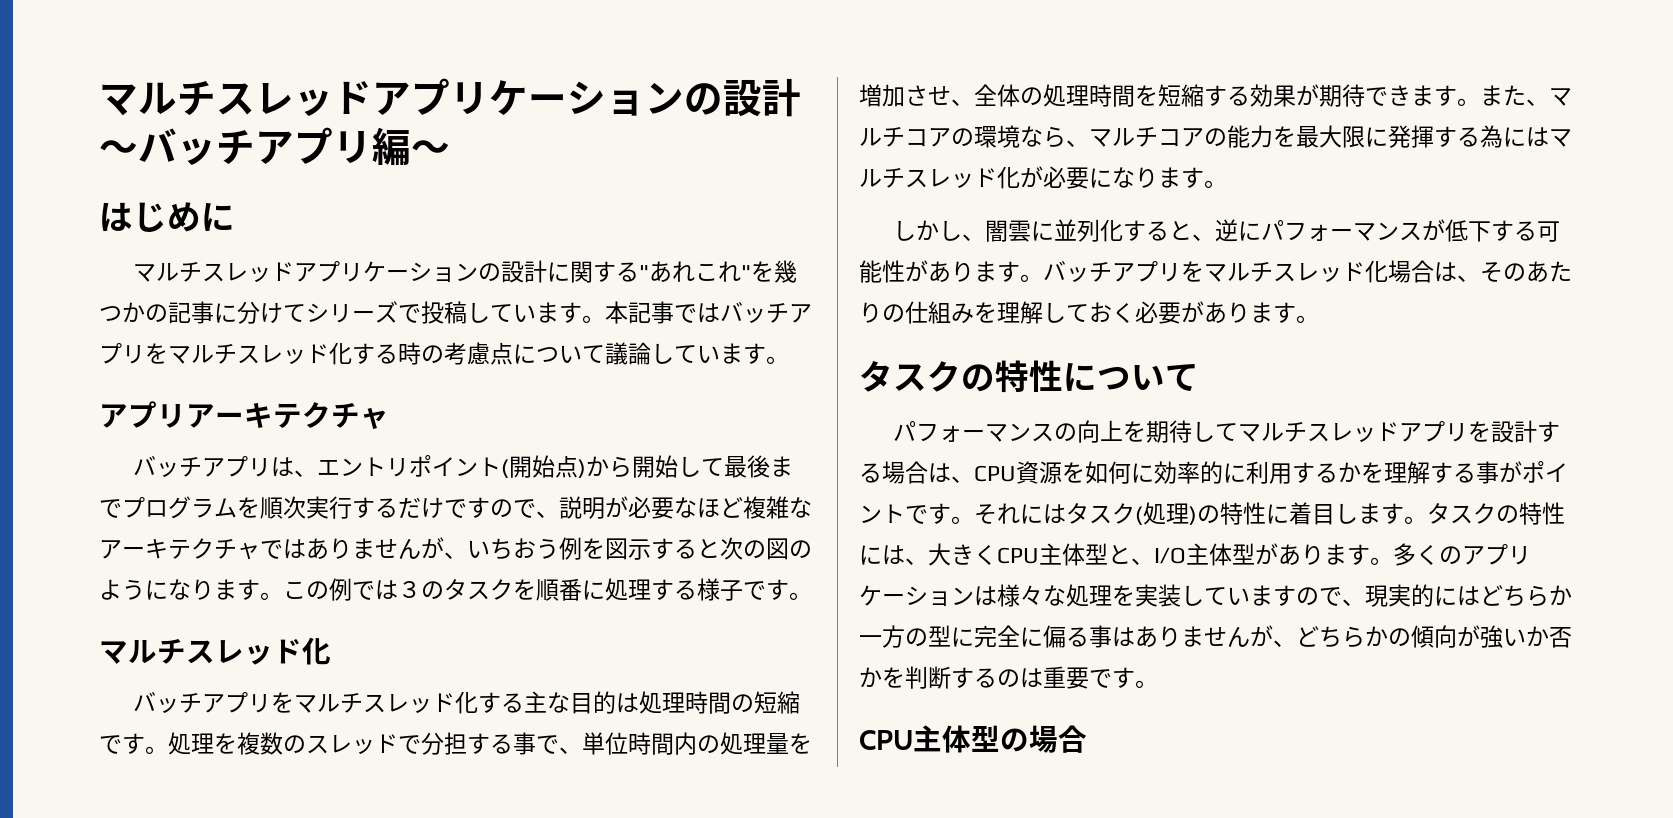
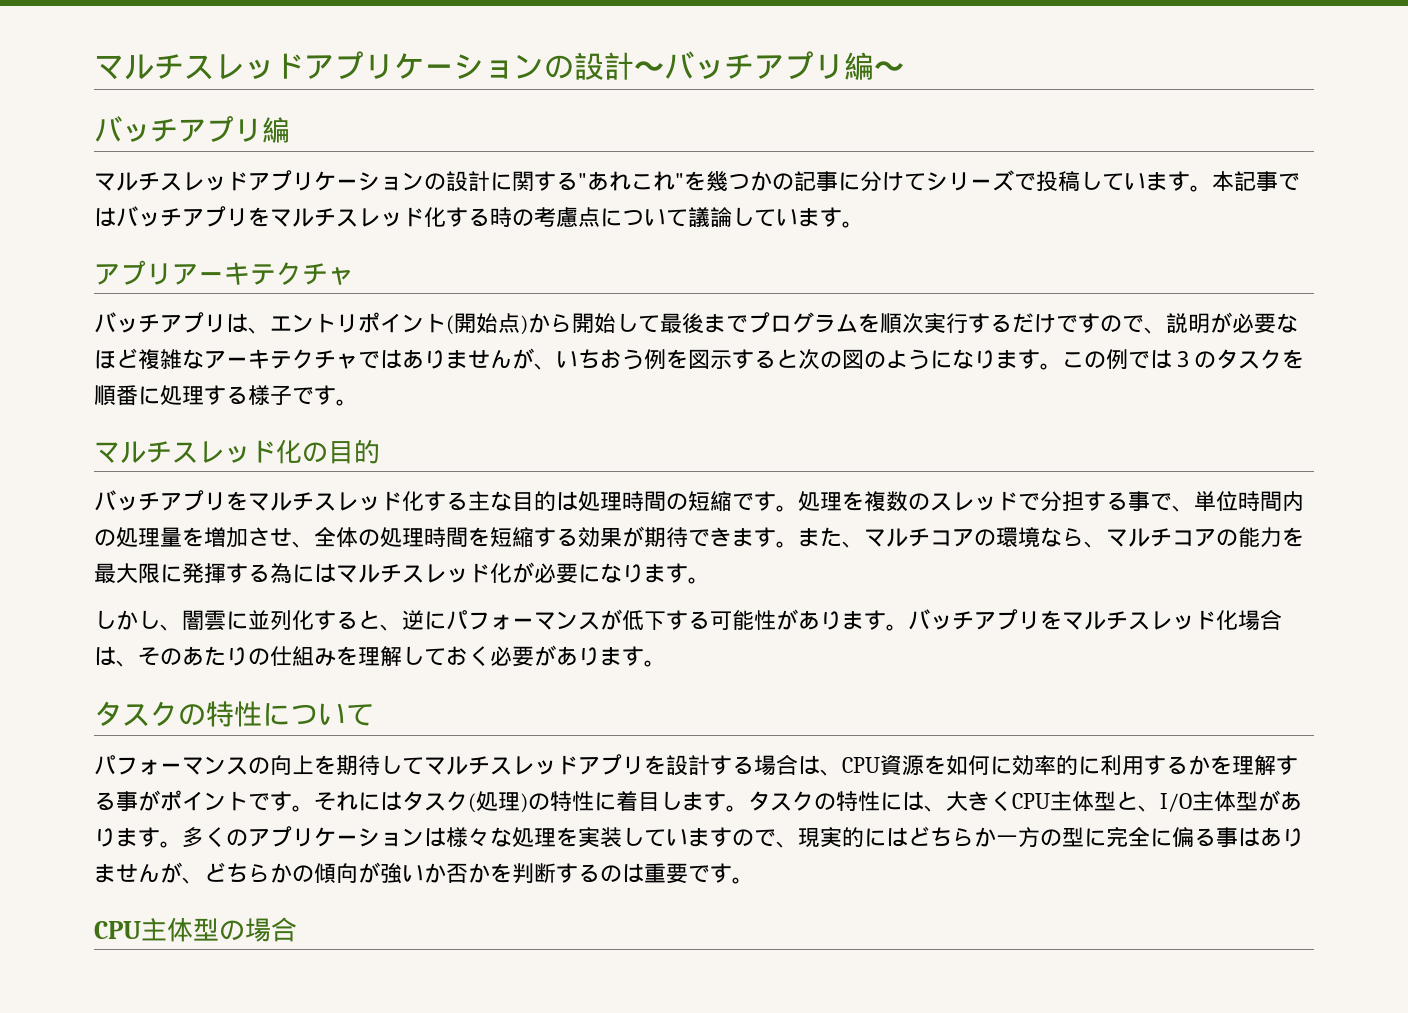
  マルチスレッドアプリケーションの設計〜バッチアプリ編〜
- はじめに
+ バッチアプリ編
  この例では３のタスクを順番に処理する様子です。
- マルチスレッド化
+ マルチスレッド化の目的

